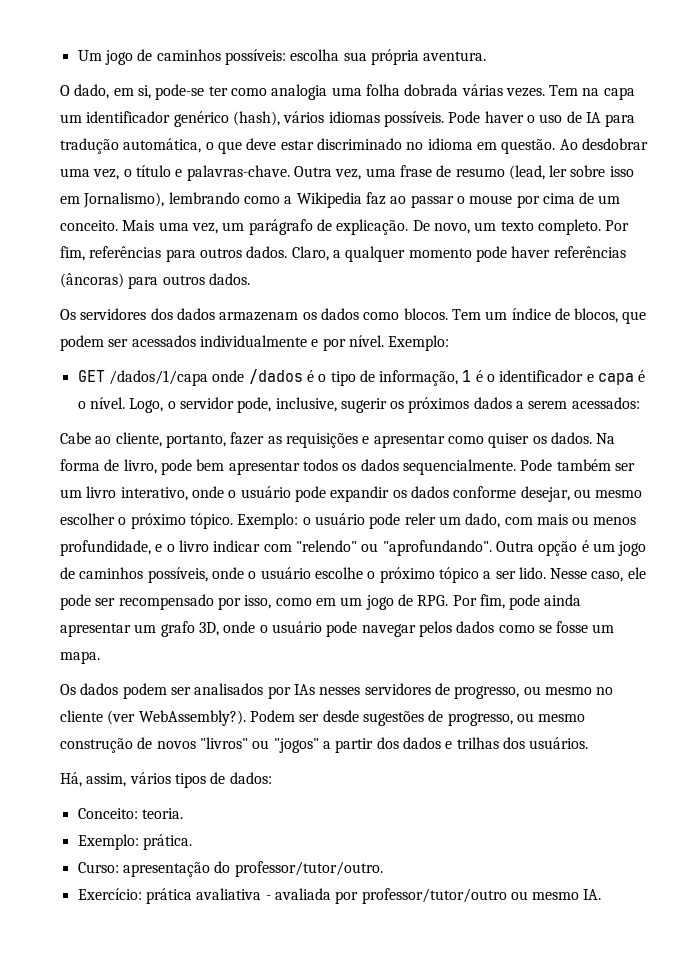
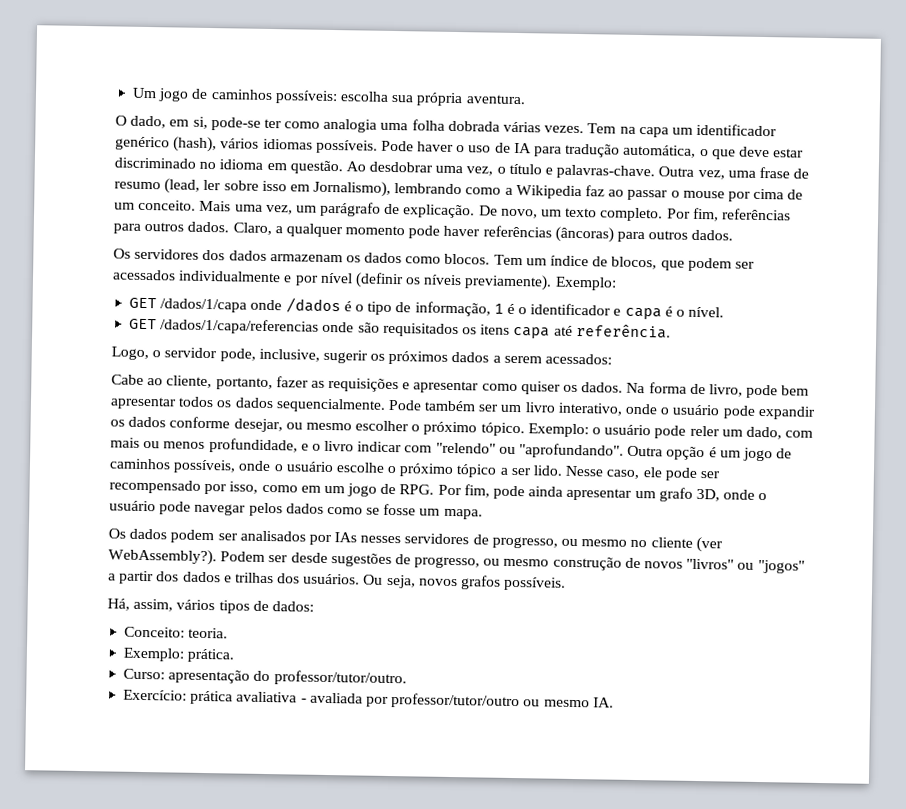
- Tem um índice de blocos, que podem ser acessados individualmente e por nível.
+ Tem um índice de blocos, que podem ser acessados individualmente e por nível (definir os níveis previamente).
- GET /dados/1/capa onde /dados é o tipo de informação, 1 é o identificador e capa é o nível. Logo, o servidor pode, inclusive, sugerir os próximos dados a serem acessados:
+ GET /dados/1/capa onde /dados é o tipo de informação, 1 é o identificador e capa é o nível.
+ GET /dados/1/capa/referencias onde são requisitados os itens capa até referência.
+ Logo, o servidor pode, inclusive, sugerir os próximos dados a serem acessados:
+ Ou seja, novos grafos possíveis.

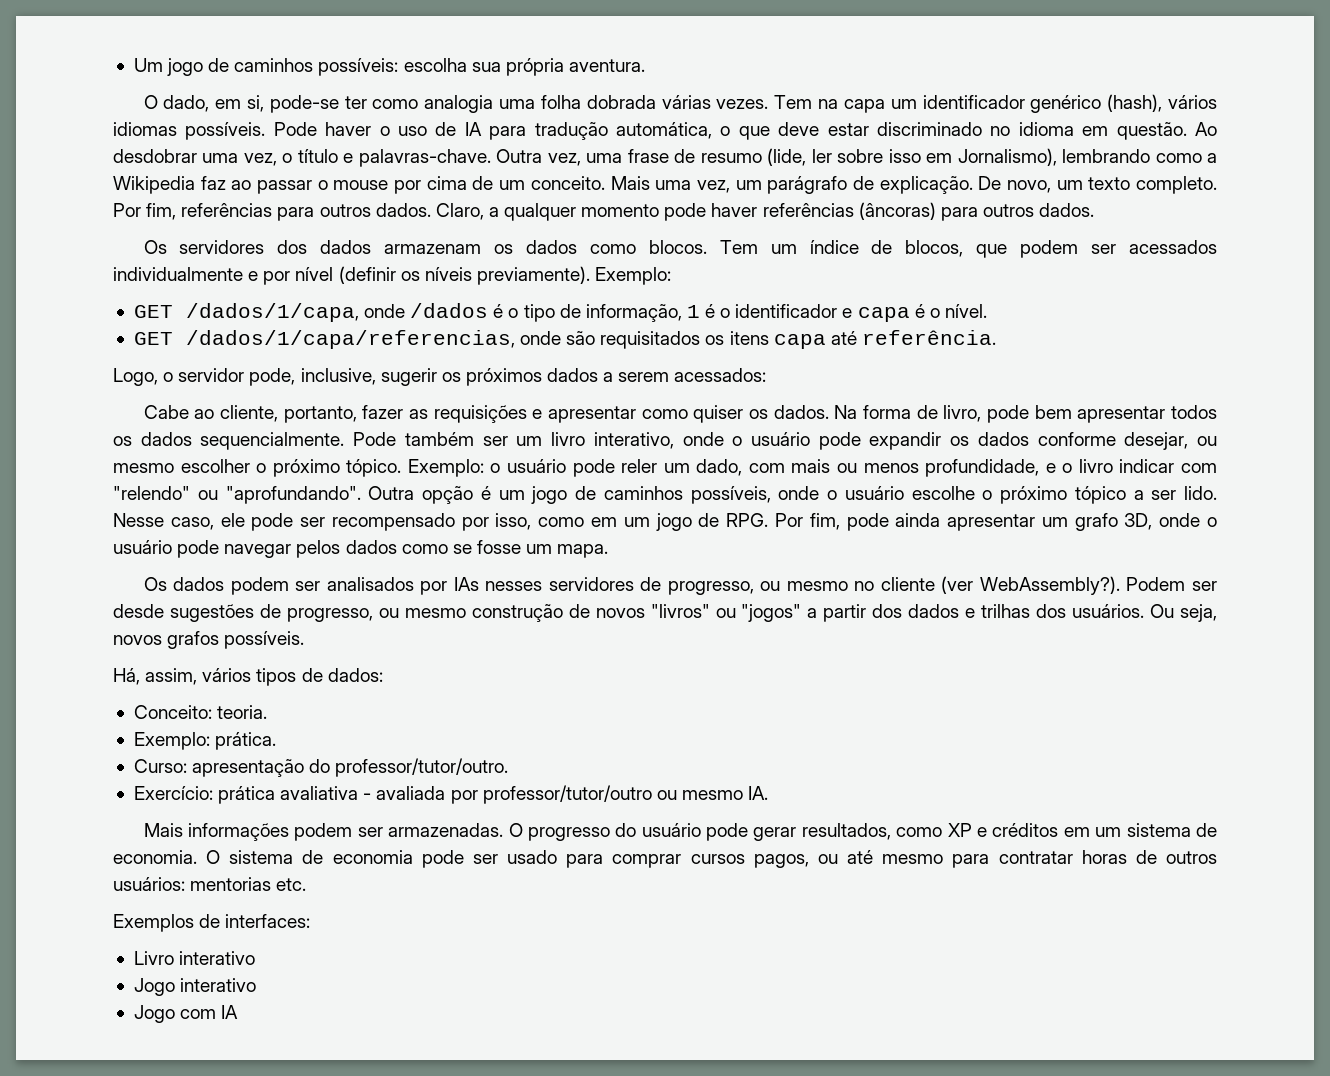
- Outra vez, uma frase de resumo (lead, ler sobre isso em Jornalismo), lembrando como a Wikipedia faz ao passar o mouse por cima de um conceito.
+ Outra vez, uma frase de resumo (lide, ler sobre isso em Jornalismo), lembrando como a Wikipedia faz ao passar o mouse por cima de um conceito.
- GET /dados/1/capa onde /dados é o tipo de informação, 1 é o identificador e capa é o nível.
+ GET /dados/1/capa, onde /dados é o tipo de informação, 1 é o identificador e capa é o nível.
- GET /dados/1/capa/referencias onde são requisitados os itens capa até referência.
+ GET /dados/1/capa/referencias, onde são requisitados os itens capa até referência.
+ Mais informações podem ser armazenadas. O progresso do usuário pode gerar resultados, como XP e créditos em um sistema de economia. O sistema de economia pode ser usado para comprar cursos pagos, ou até mesmo para contratar horas de outros usuários: mentorias etc.
+ Exemplos de interfaces:
+ Livro interativo
+ Jogo interativo
+ Jogo com IA

